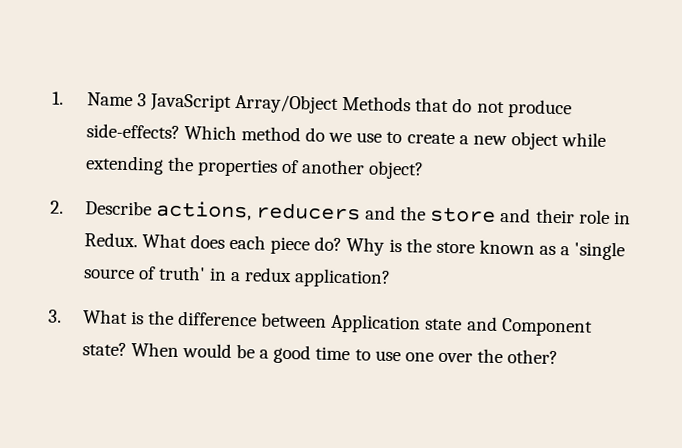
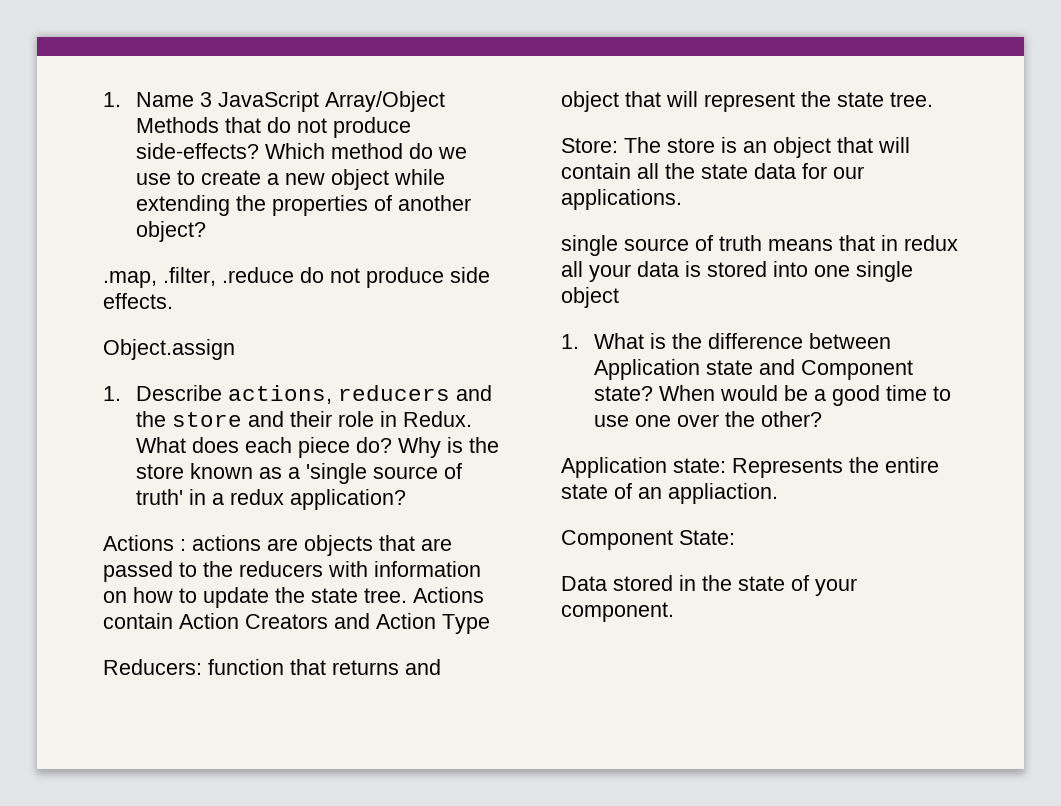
- 2. Describe actions, reducers and the store and their role in Redux.
+ .map, .filter, .reduce do not produce side effects.
+ Object.assign
+ 1. Describe actions, reducers and the store and their role in Redux.
- 3. What is the difference between Application state and Component state?
+ Actions : actions are objects that are passed to the reducers with information on how to update the state tree. Actions contain Action Creators and Action Type
+ Reducers: function that returns and object that will represent the state tree.
+ Store: The store is an object that will contain all the state data for our applications.
+ single source of truth means that in redux all your data is stored into one single object
+ 1. What is the difference between Application state and Component state?
+ Application state: Represents the entire state of an appliaction.
+ Component State:
+ Data stored in the state of your component.

